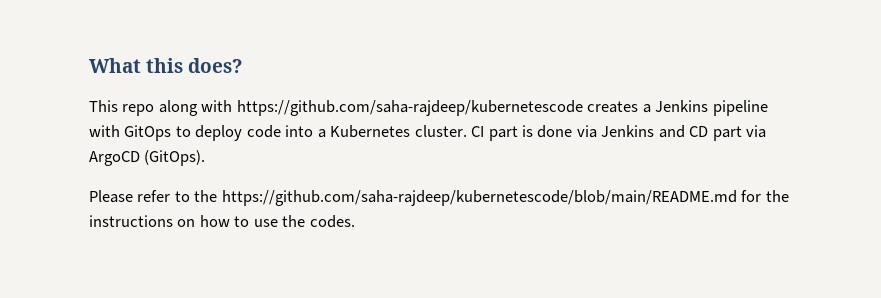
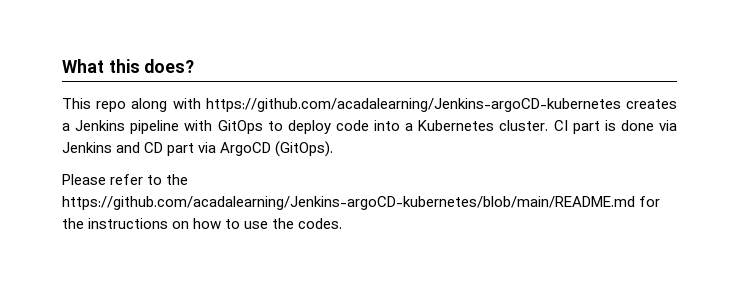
- This repo along with https://github.com/saha-rajdeep/kubernetescode creates a Jenkins pipeline with GitOps to deploy code into a Kubernetes cluster.
+ This repo along with https://github.com/acadalearning/Jenkins-argoCD-kubernetes creates a Jenkins pipeline with GitOps to deploy code into a Kubernetes cluster.
- Please refer to the https://github.com/saha-rajdeep/kubernetescode/blob/main/README.md for the instructions on how to use the codes.
+ Please refer to the https://github.com/acadalearning/Jenkins-argoCD-kubernetes/blob/main/README.md for the instructions on how to use the codes.

